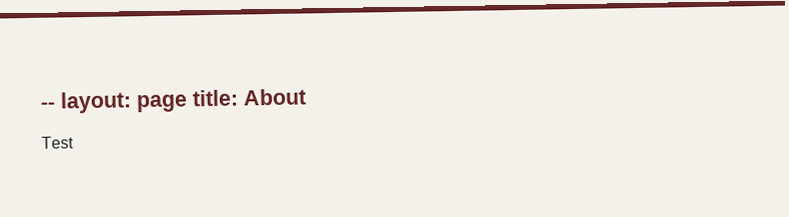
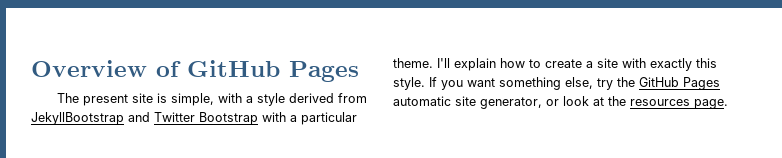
- -- layout: page title: About
- Test
+ Overview of GitHub Pages
+ The present site is simple, with a style derived from JekyllBootstrap and Twitter Bootstrap with a particular theme. I'll explain how to create a site with exactly this style. If you want something else, try the GitHub Pages automatic site generator, or look at the resources page.

